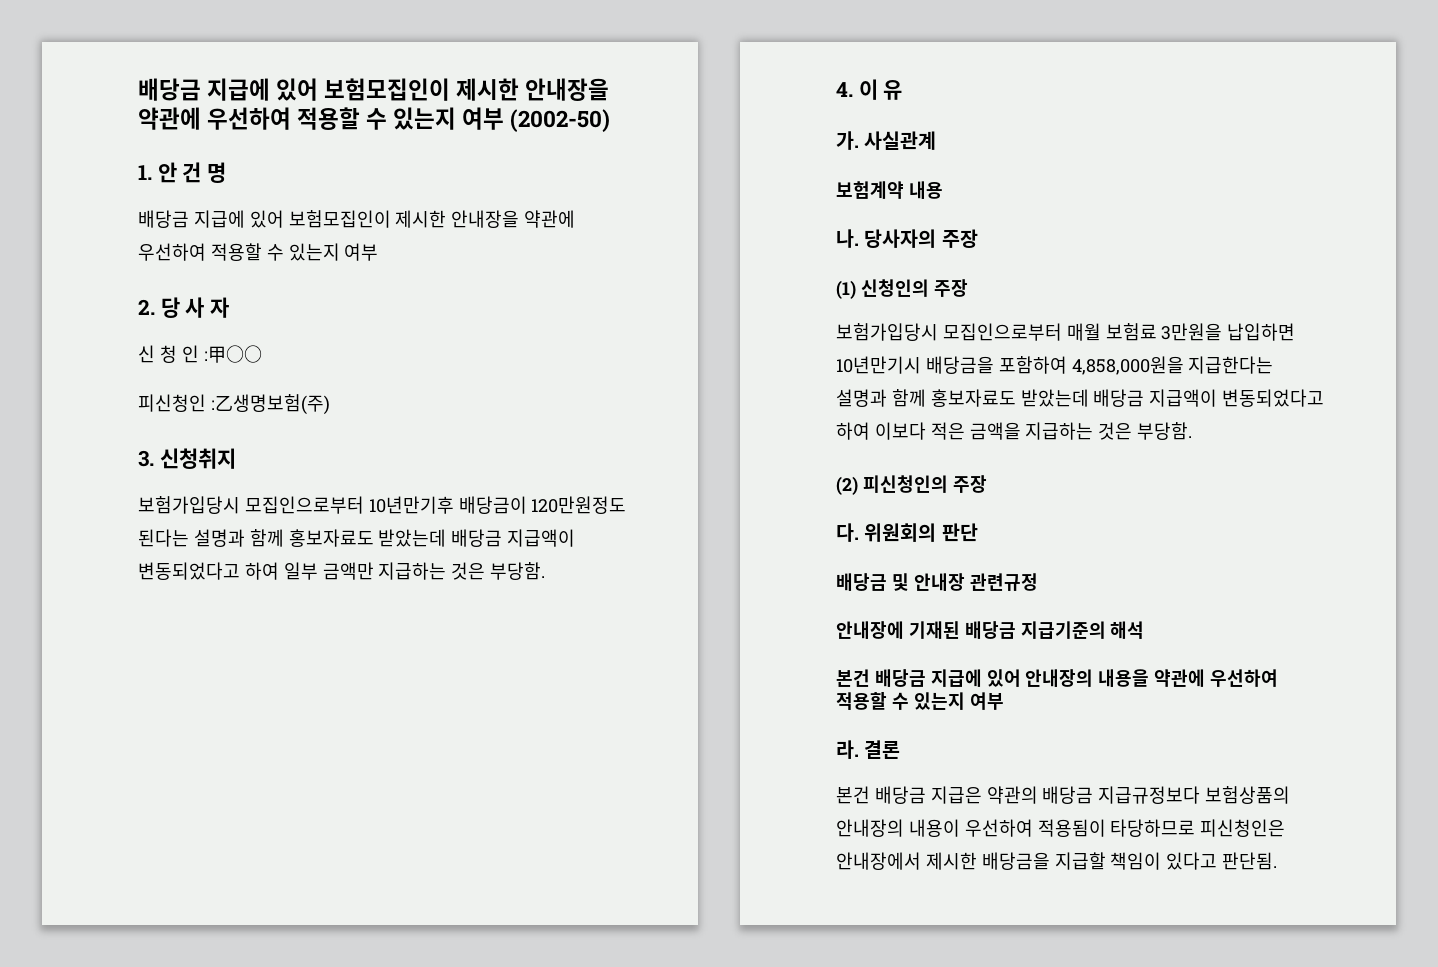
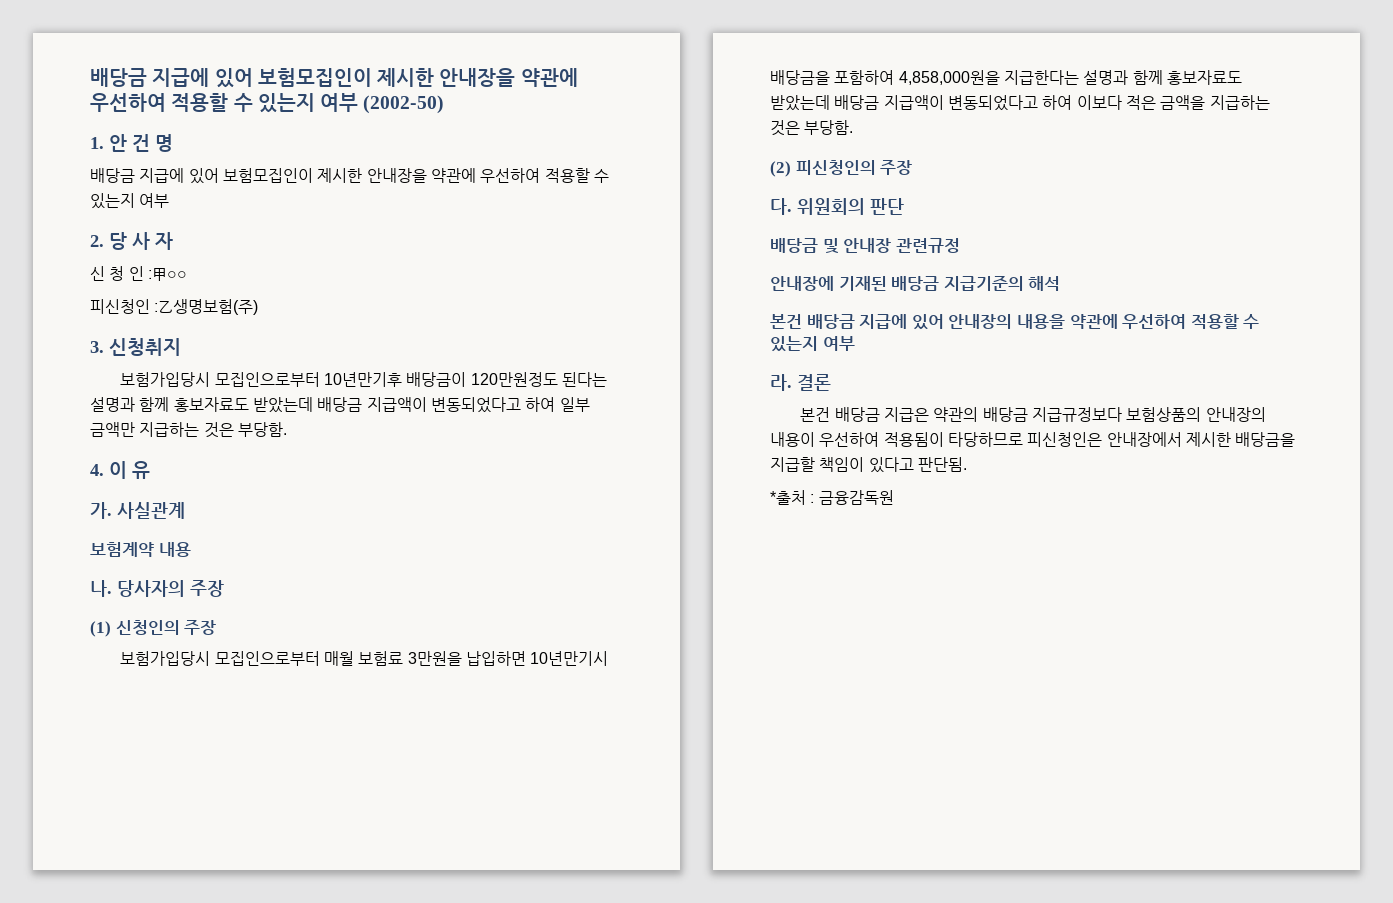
+ *출처 : 금융감독원

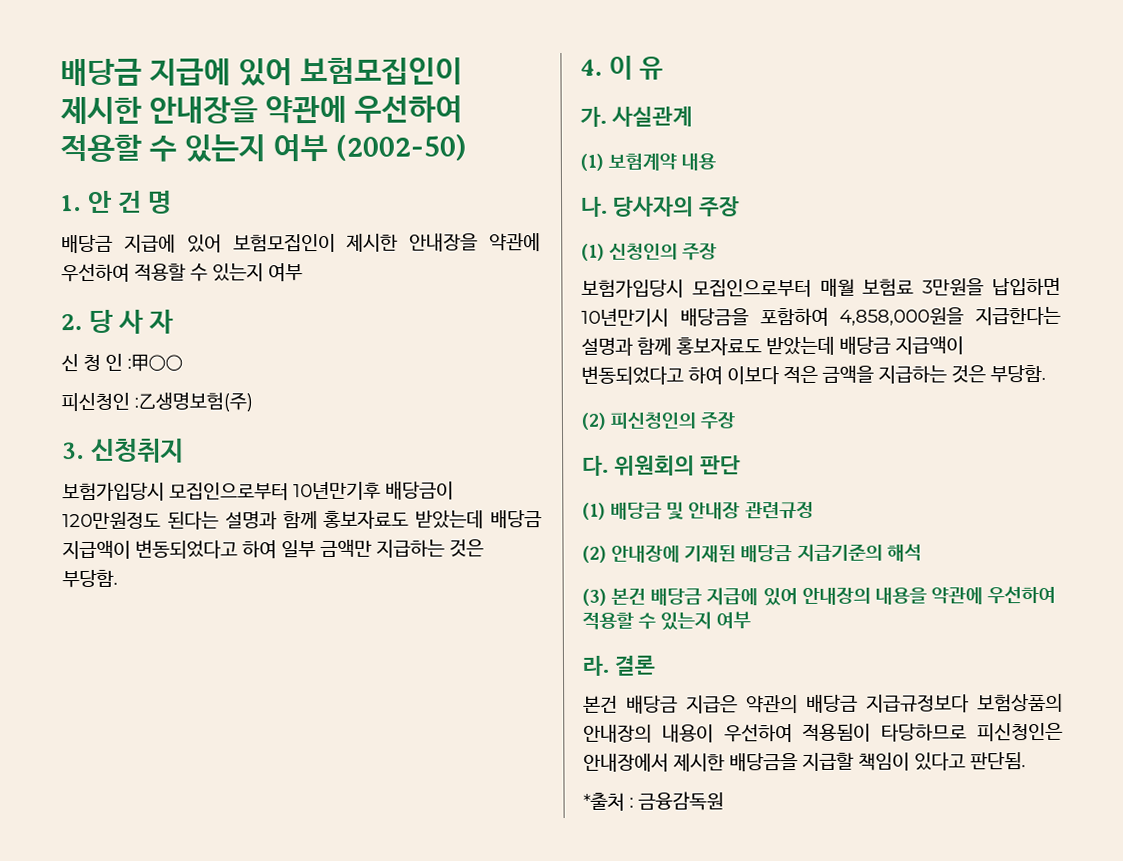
- 보험계약 내용
+ (1) 보험계약 내용
- 배당금 및 안내장 관련규정
+ (1) 배당금 및 안내장 관련규정
- 안내장에 기재된 배당금 지급기준의 해석
+ (2) 안내장에 기재된 배당금 지급기준의 해석
- 본건 배당금 지급에 있어 안내장의 내용을 약관에 우선하여 적용할 수 있는지 여부
+ (3) 본건 배당금 지급에 있어 안내장의 내용을 약관에 우선하여 적용할 수 있는지 여부

